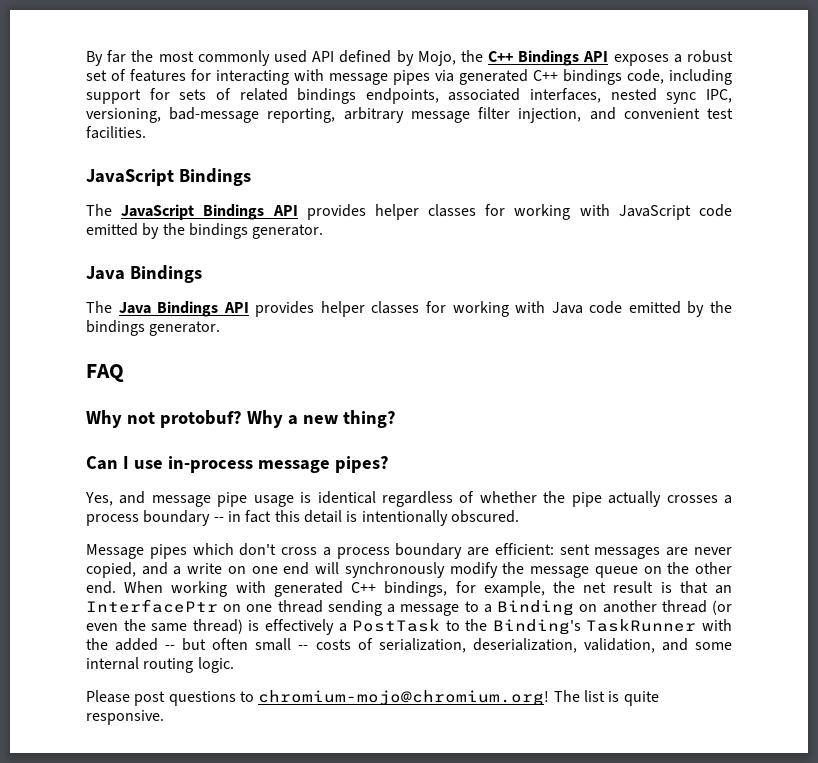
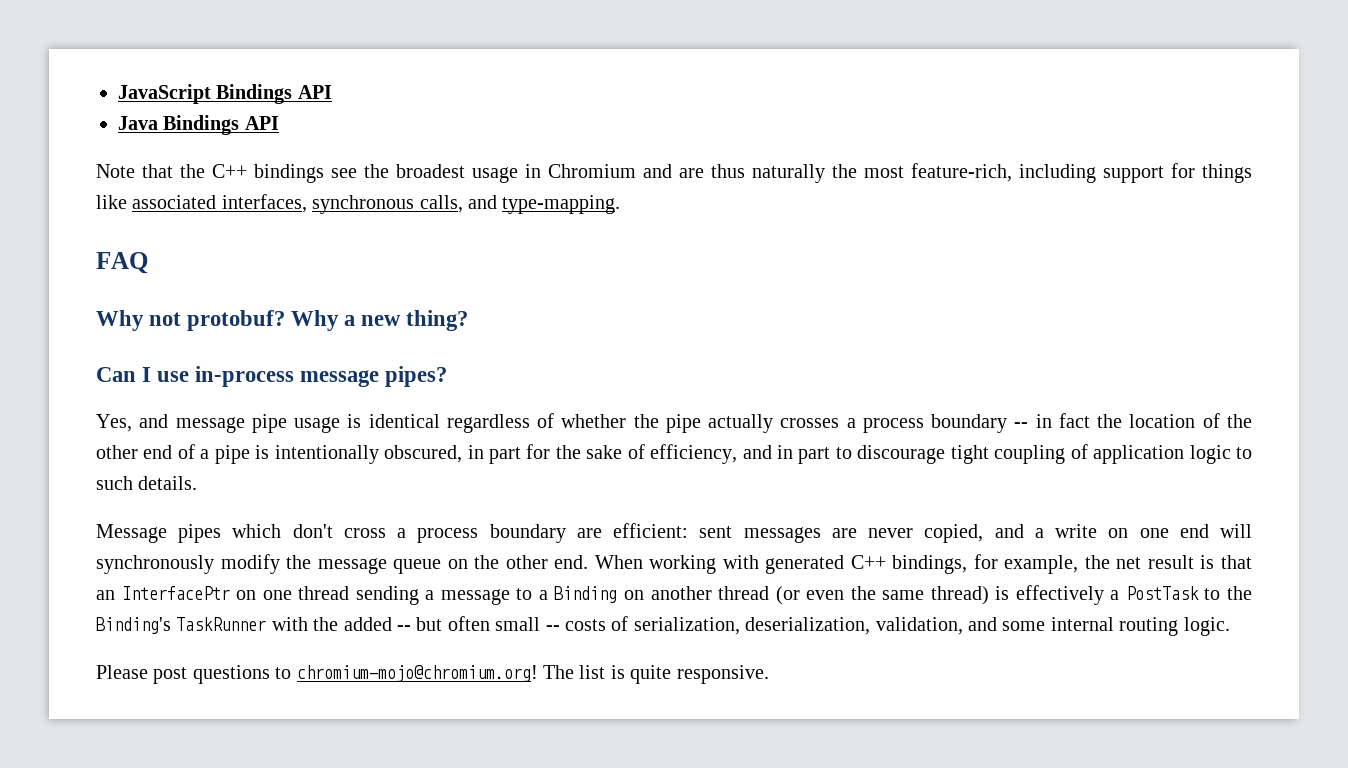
- By far the most commonly used API defined by Mojo, the C++ Bindings API exposes a robust set of features for interacting with message pipes via generated C++ bindings code, including support for sets of related bindings endpoints, associated interfaces, nested sync IPC, versioning, bad-message reporting, arbitrary message filter injection, and convenient test facilities.
- JavaScript Bindings
- The JavaScript Bindings API provides helper classes for working with JavaScript code emitted by the bindings generator.
- Java Bindings
- The Java Bindings API provides helper classes for working with Java code emitted by the bindings generator.
+ JavaScript Bindings API
+ Java Bindings API
+ Note that the C++ bindings see the broadest usage in Chromium and are thus naturally the most feature-rich, including support for things like associated interfaces, synchronous calls, and type-mapping.
- Yes, and message pipe usage is identical regardless of whether the pipe actually crosses a process boundary -- in fact this detail is intentionally obscured.
+ Yes, and message pipe usage is identical regardless of whether the pipe actually crosses a process boundary -- in fact the location of the other end of a pipe is intentionally obscured, in part for the sake of efficiency, and in part to discourage tight coupling of application logic to such details.

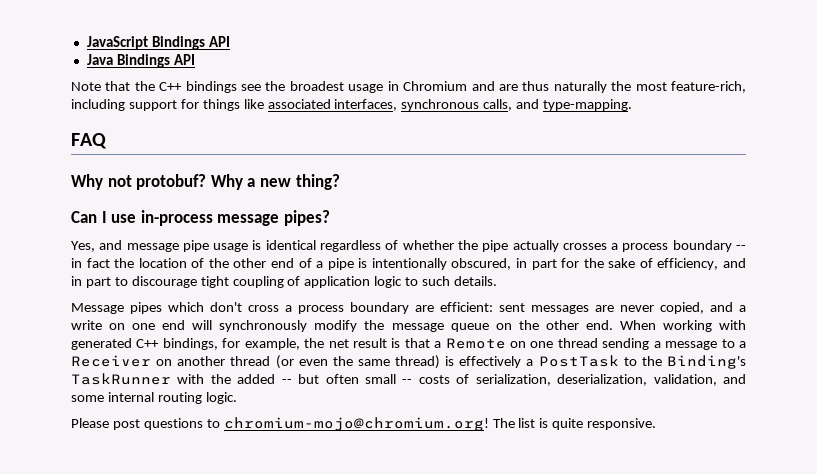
- When working with generated C++ bindings, for example, the net result is that an InterfacePtr on one thread sending a message to a Binding on another thread (or even the same thread) is effectively a PostTask to the Binding's TaskRunner with the added -- but often small -- costs of serialization, deserialization, validation, and some internal routing logic.
+ When working with generated C++ bindings, for example, the net result is that a Remote on one thread sending a message to a Receiver on another thread (or even the same thread) is effectively a PostTask to the Binding's TaskRunner with the added -- but often small -- costs of serialization, deserialization, validation, and some internal routing logic.

